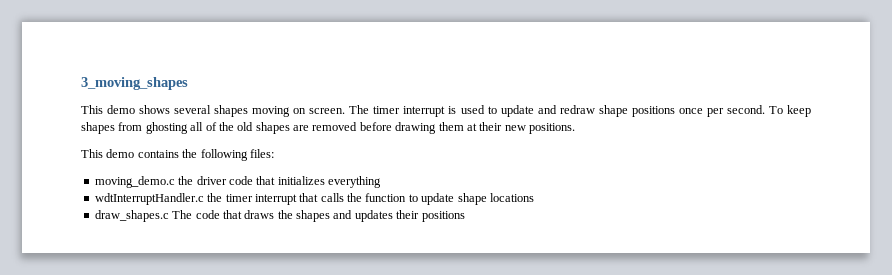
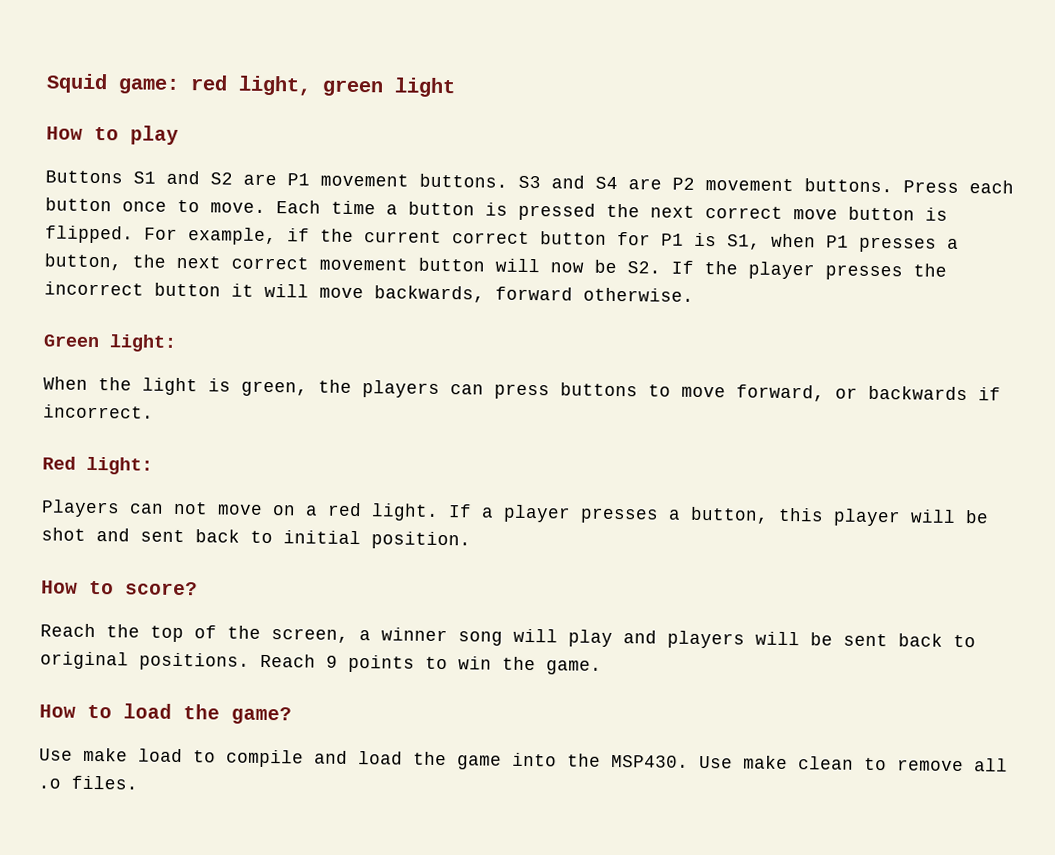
- 3_moving_shapes
- This demo shows several shapes moving on screen. The timer interrupt is used to update and redraw shape positions once per second. To keep shapes from ghosting all of the old shapes are removed before drawing them at their new positions.
- This demo contains the following files:
- moving_demo.c the driver code that initializes everything
- wdtInterruptHandler.c the timer interrupt that calls the function to update shape locations
- draw_shapes.c The code that draws the shapes and updates their positions
+ Squid game: red light, green light
+ How to play
+ Buttons S1 and S2 are P1 movement buttons. S3 and S4 are P2 movement buttons. Press each button once to move. Each time a button is pressed the next correct move button is flipped. For example, if the current correct button for P1 is S1, when P1 presses a button, the next correct movement button will now be S2. If the player presses the incorrect button it will move backwards, forward otherwise.
+ Green light:
+ When the light is green, the players can press buttons to move forward, or backwards if incorrect.
+ Red light:
+ Players can not move on a red light. If a player presses a button, this player will be shot and sent back to initial position.
+ How to score?
+ Reach the top of the screen, a winner song will play and players will be sent back to original positions. Reach 9 points to win the game.
+ How to load the game?
+ Use make load to compile and load the game into the MSP430. Use make clean to remove all .o files.

